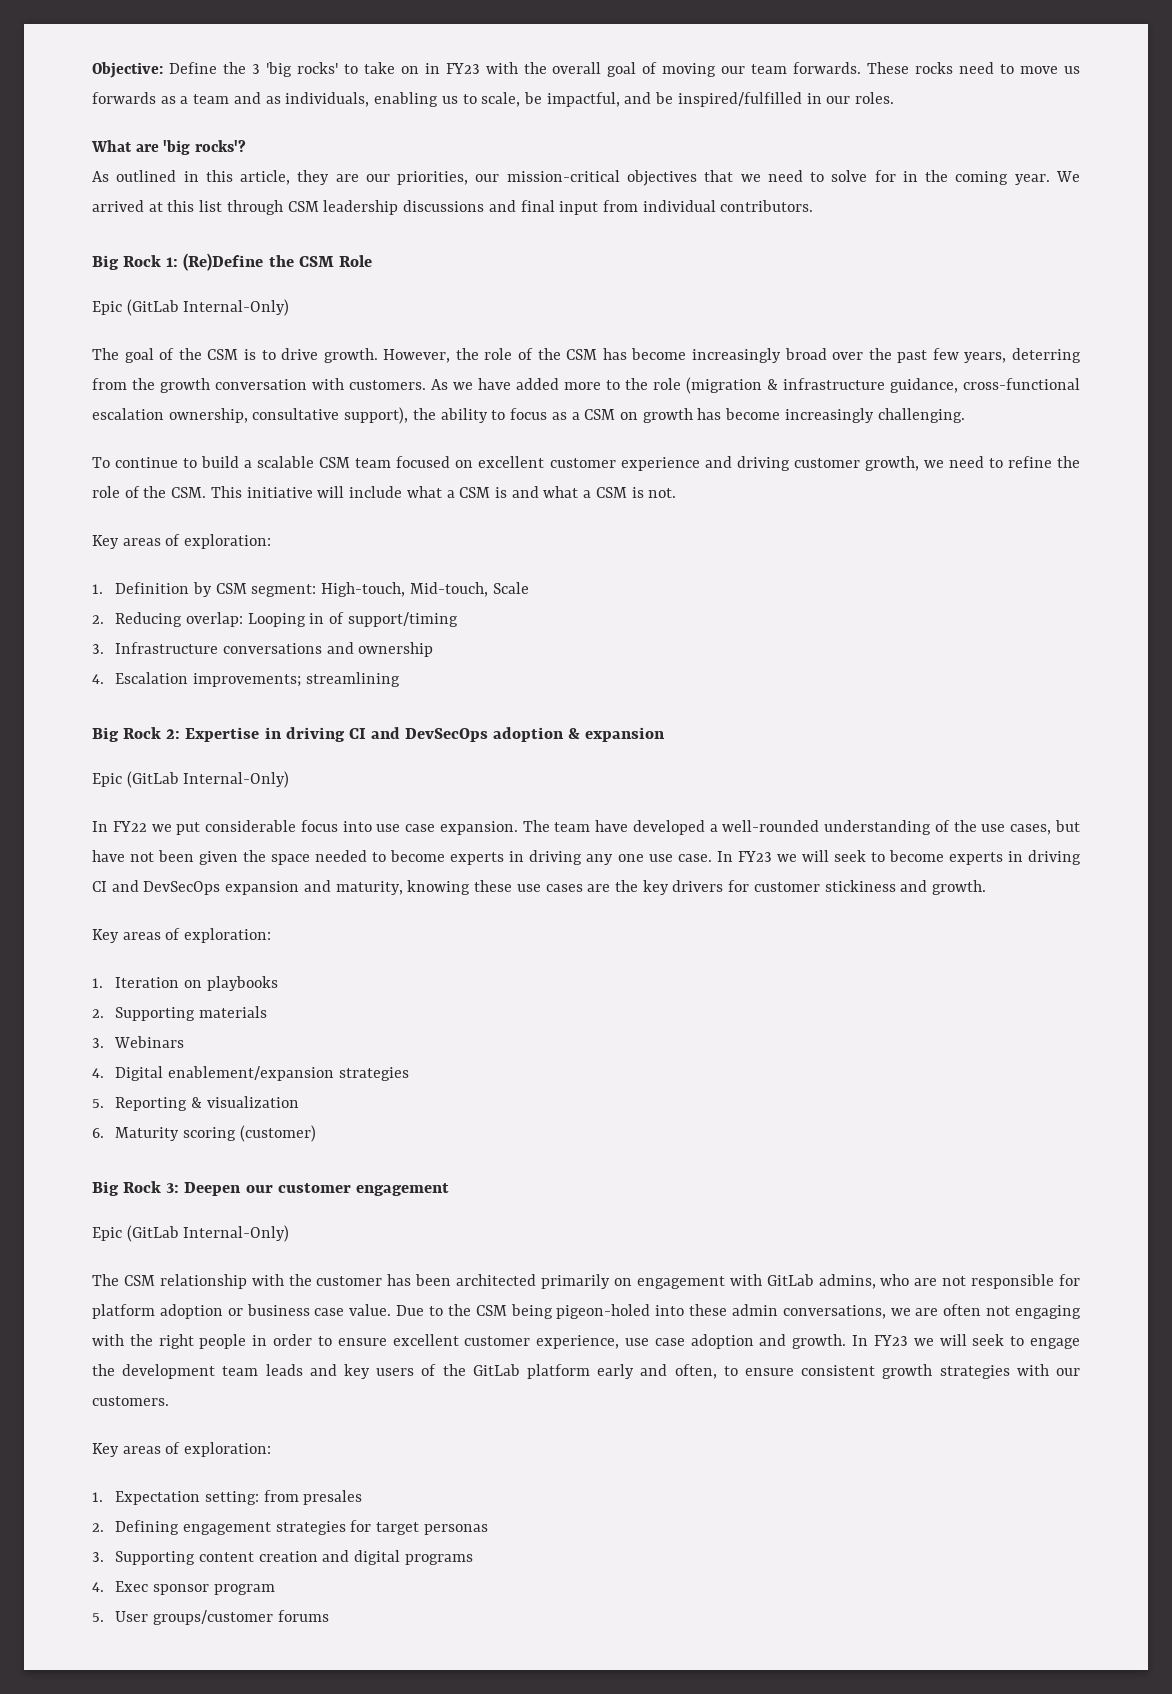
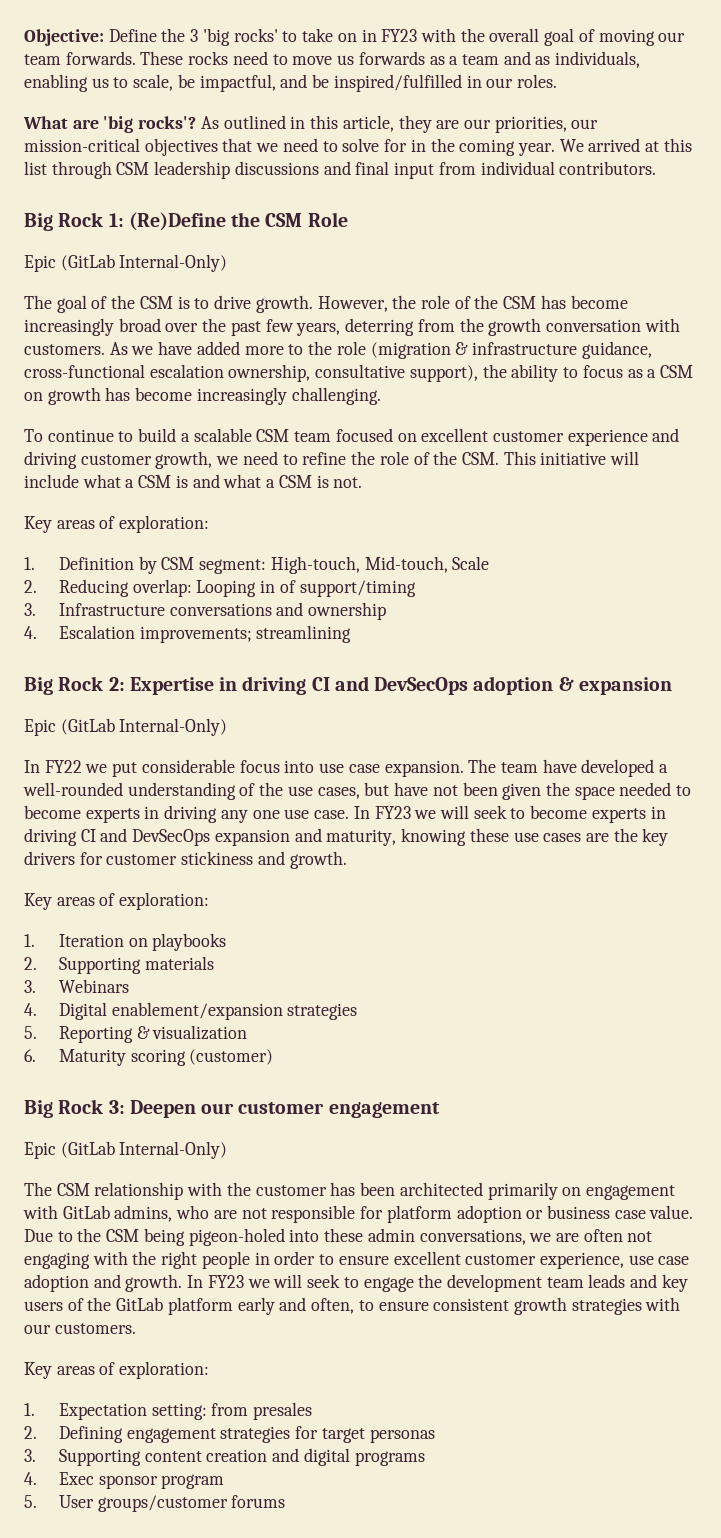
- What are 'big rocks'?
- As outlined in this article, they are our priorities, our mission-critical objectives that we need to solve for in the coming year.
+ What are 'big rocks'? As outlined in this article, they are our priorities, our mission-critical objectives that we need to solve for in the coming year.

